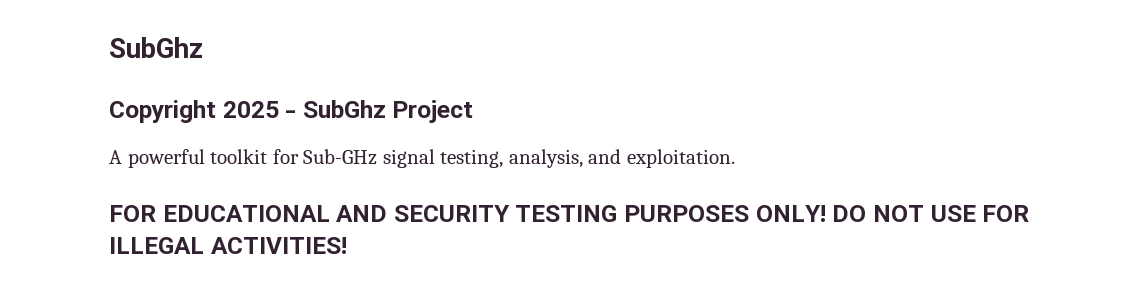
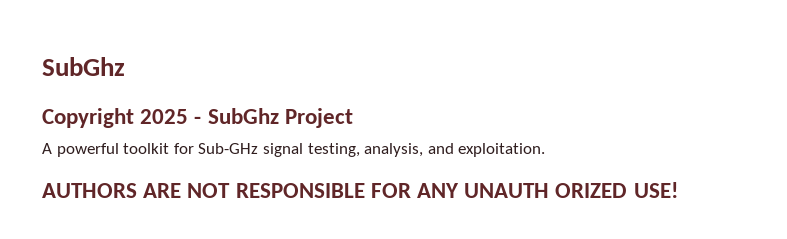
- FOR EDUCATIONAL AND SECURITY TESTING PURPOSES ONLY! DO NOT USE FOR ILLEGAL ACTIVITIES!
+ AUTHORS ARE NOT RESPONSIBLE FOR ANY UNAUTH ORIZED USE!

